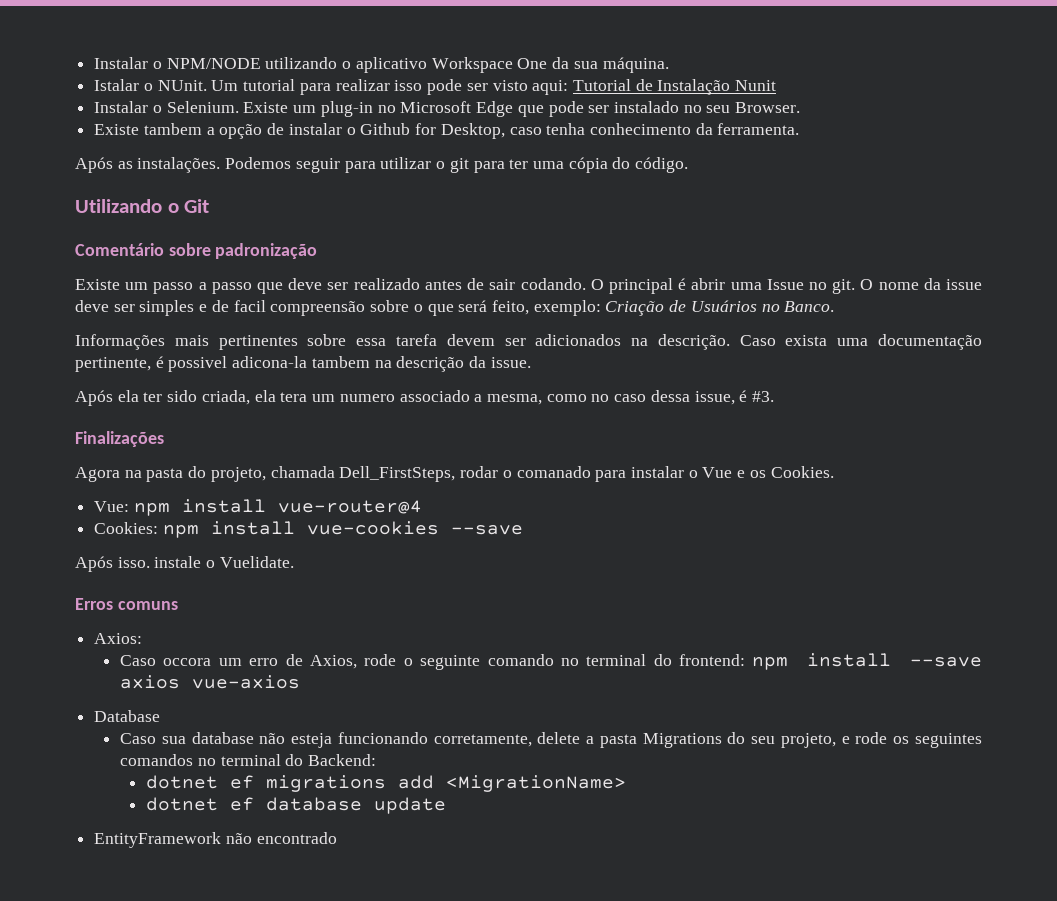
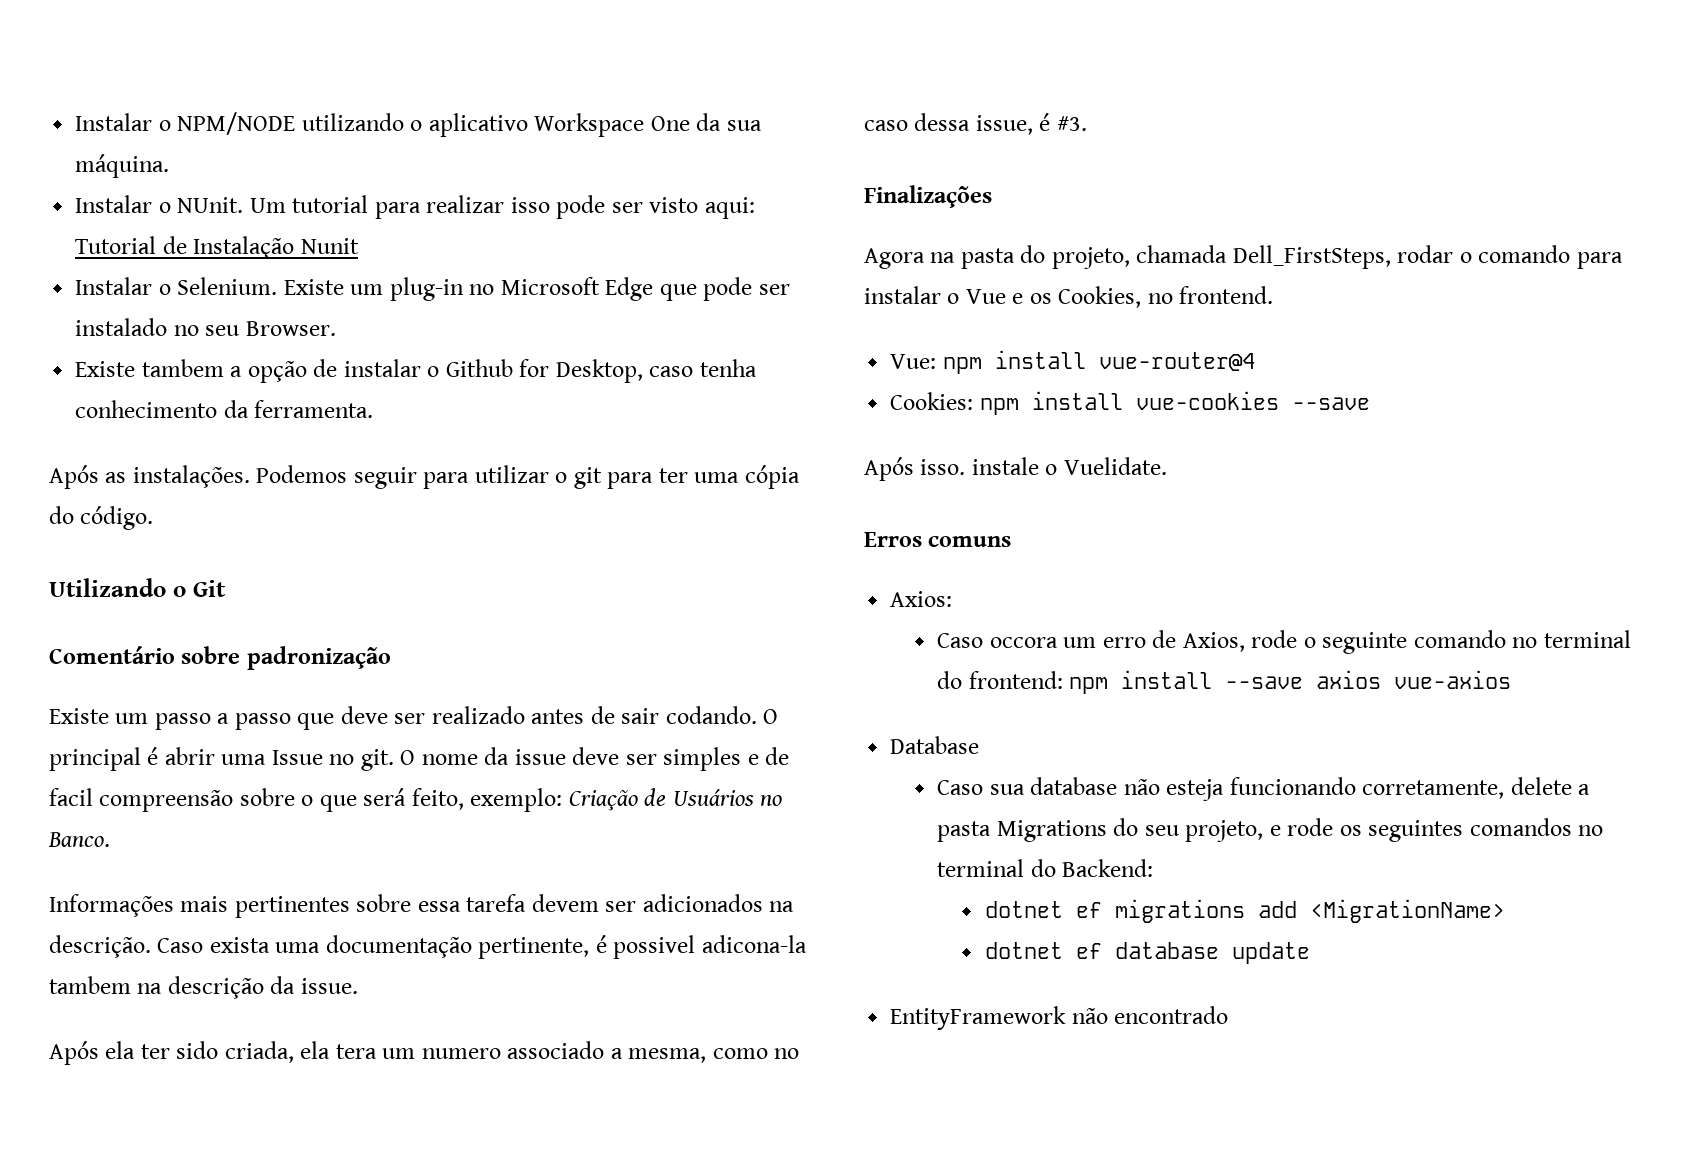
- Istalar o NUnit.
+ Instalar o NUnit.
- Agora na pasta do projeto, chamada Dell_FirstSteps, rodar o comanado para instalar o Vue e os Cookies.
+ Agora na pasta do projeto, chamada Dell_FirstSteps, rodar o comando para instalar o Vue e os Cookies, no frontend.

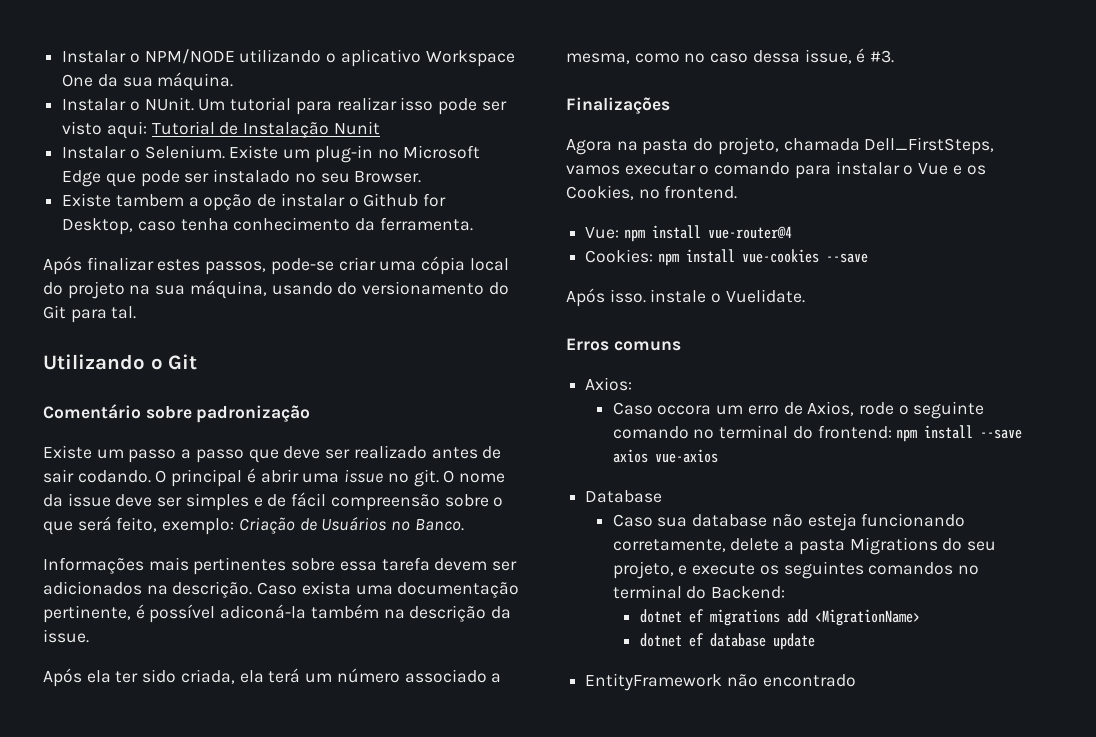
- Após as instalações. Podemos seguir para utilizar o git para ter uma cópia do código.
+ Após finalizar estes passos, pode-se criar uma cópia local do projeto na sua máquina, usando do versionamento do Git para tal.
- O principal é abrir uma Issue no git.
+ O principal é abrir uma issue no git.
- O nome da issue deve ser simples e de facil compreensão sobre o que será feito, exemplo: Criação de Usuários no Banco.
+ O nome da issue deve ser simples e de fácil compreensão sobre o que será feito, exemplo: Criação de Usuários no Banco.
- Caso exista uma documentação pertinente, é possivel adicona-la tambem na descrição da issue.
+ Caso exista uma documentação pertinente, é possível adiconá-la também na descrição da issue.
- Após ela ter sido criada, ela tera um numero associado a mesma, como no caso dessa issue, é #3.
+ Após ela ter sido criada, ela terá um número associado a mesma, como no caso dessa issue, é #3.
- Agora na pasta do projeto, chamada Dell_FirstSteps, rodar o comando para instalar o Vue e os Cookies, no frontend.
+ Agora na pasta do projeto, chamada Dell_FirstSteps, vamos executar o comando para instalar o Vue e os Cookies, no frontend.
- Caso sua database não esteja funcionando corretamente, delete a pasta Migrations do seu projeto, e rode os seguintes comandos no terminal do Backend:
+ Caso sua database não esteja funcionando corretamente, delete a pasta Migrations do seu projeto, e execute os seguintes comandos no terminal do Backend:

